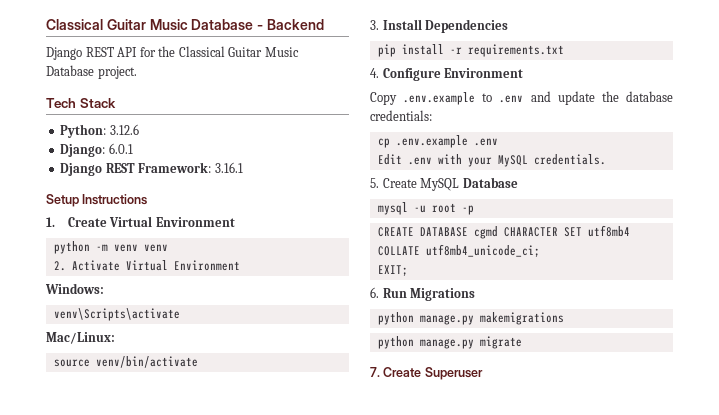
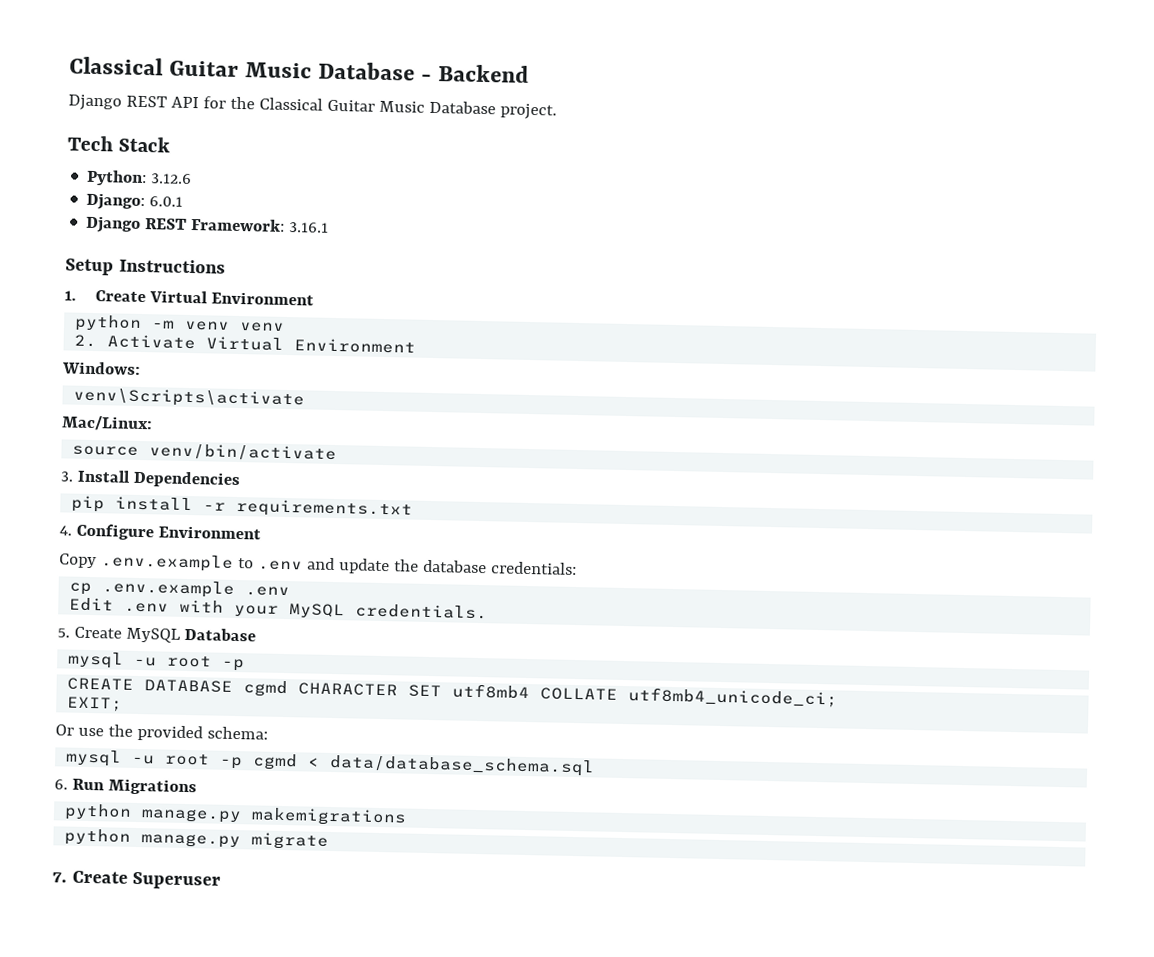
+ Or use the provided schema:
+ mysql -u root -p cgmd < data/database_schema.sql

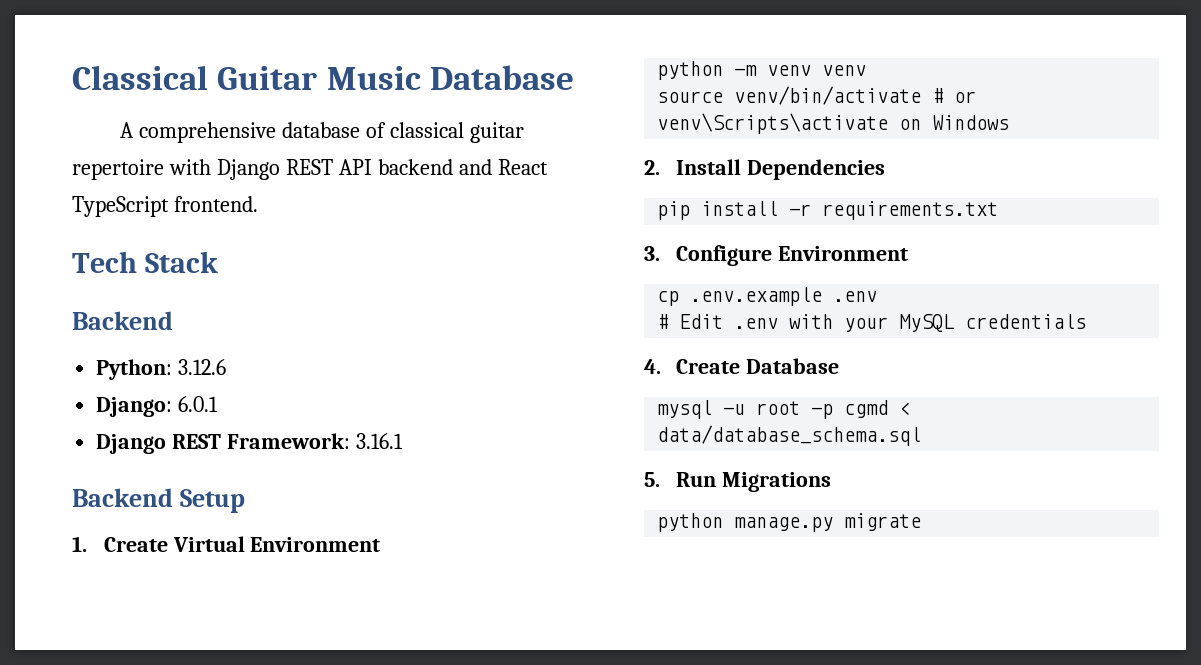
- Classical Guitar Music Database - Backend
- Django REST API for the Classical Guitar Music Database project.
+ Classical Guitar Music Database
+ A comprehensive database of classical guitar repertoire with Django REST API backend and React TypeScript frontend.
  Tech Stack
+ Backend
- Setup Instructions
+ Backend Setup
- 2. Activate Virtual Environment
- Windows:
- venv\Scripts\activate
- Mac/Linux:
- source venv/bin/activate
- 3. Install Dependencies
+ source venv/bin/activate # or venv\Scripts\activate on Windows
+ 2. Install Dependencies
- 4. Configure Environment
+ 3. Configure Environment
- Copy .env.example to .env and update the database credentials:
- Edit .env with your MySQL credentials.
- 5. Create MySQL Database
- mysql -u root -p
- CREATE DATABASE cgmd CHARACTER SET utf8mb4 COLLATE utf8mb4_unicode_ci;
- EXIT;
- Or use the provided schema:
+ # Edit .env with your MySQL credentials
+ 4. Create Database
- 6. Run Migrations
+ 5. Run Migrations
- python manage.py makemigrations
- 7. Create Superuser

